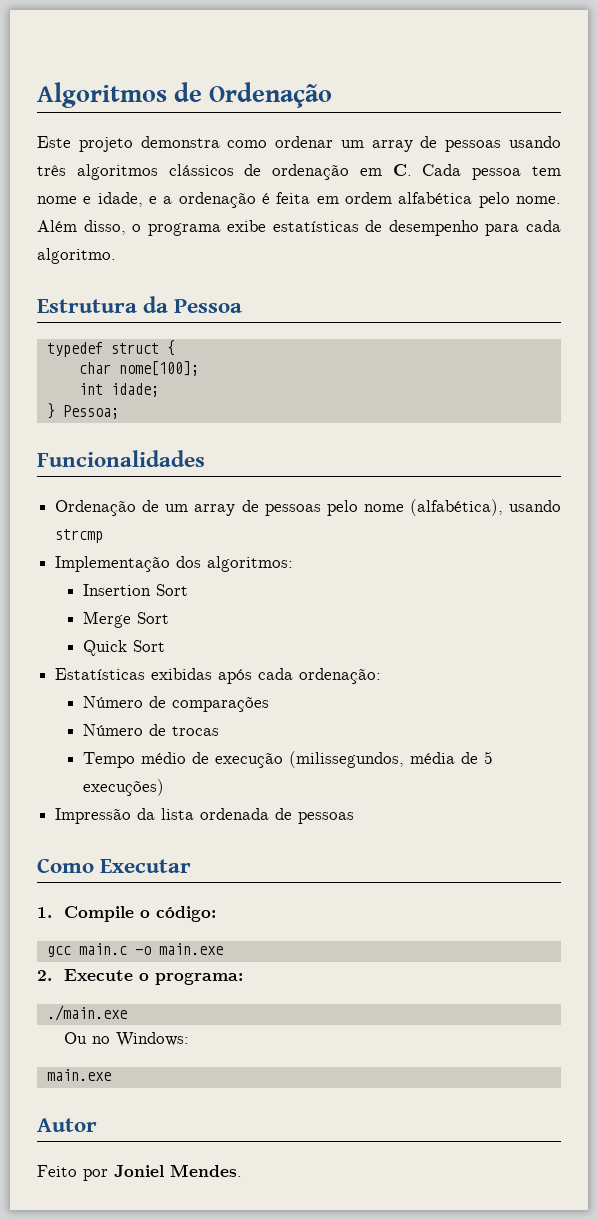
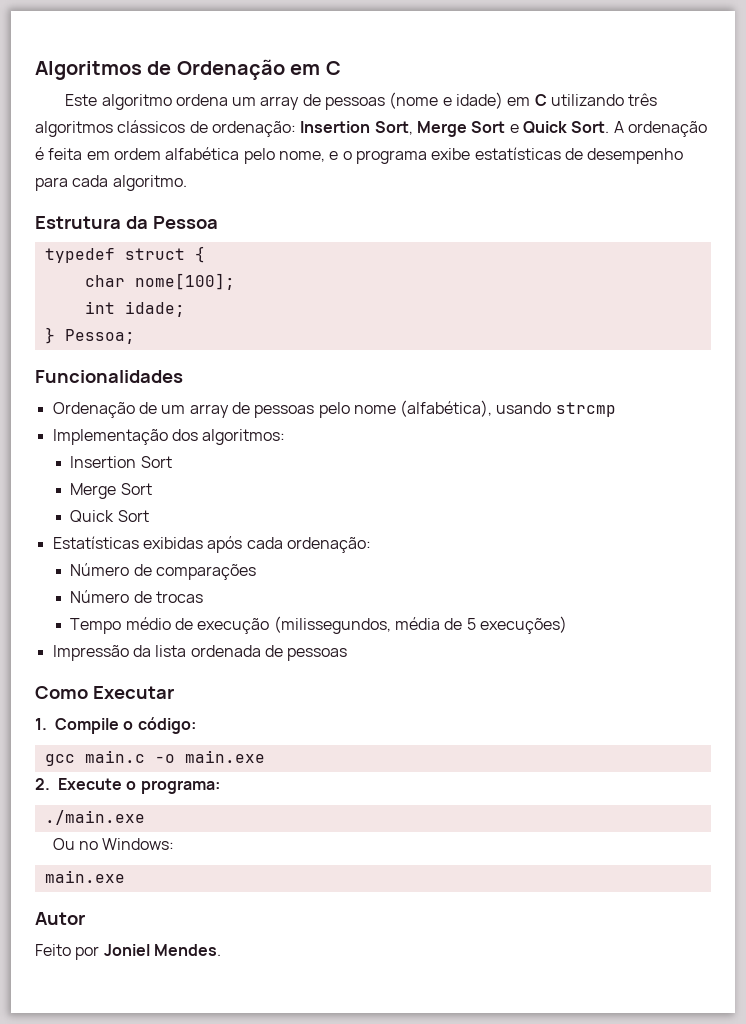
- Algoritmos de Ordenação
+ Algoritmos de Ordenação em C
- Este projeto demonstra como ordenar um array de pessoas usando três algoritmos clássicos de ordenação em C. Cada pessoa tem nome e idade, e a ordenação é feita em ordem alfabética pelo nome. Além disso, o programa exibe estatísticas de desempenho para cada algoritmo.
+ Este algoritmo ordena um array de pessoas (nome e idade) em C utilizando três algoritmos clássicos de ordenação: Insertion Sort, Merge Sort e Quick Sort. A ordenação é feita em ordem alfabética pelo nome, e o programa exibe estatísticas de desempenho para cada algoritmo.

